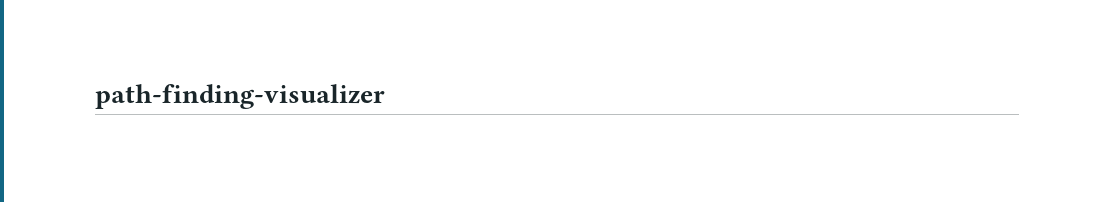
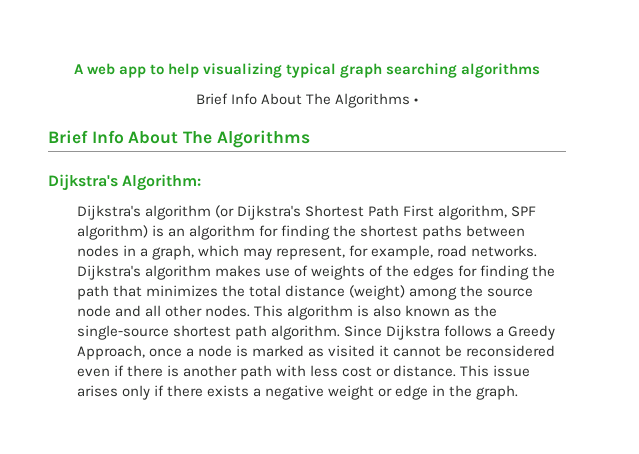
- path-finding-visualizer
+ A web app to help visualizing typical graph searching algorithms
+ Brief Info About The Algorithms •
+ Brief Info About The Algorithms
+ Dijkstra's Algorithm:
+ Dijkstra's algorithm (or Dijkstra's Shortest Path First algorithm, SPF algorithm) is an algorithm for finding the shortest paths between nodes in a graph, which may represent, for example, road networks. Dijkstra's algorithm makes use of weights of the edges for finding the path that minimizes the total distance (weight) among the source node and all other nodes. This algorithm is also known as the single-source shortest path algorithm. Since Dijkstra follows a Greedy Approach, once a node is marked as visited it cannot be reconsidered even if there is another path with less cost or distance. This issue arises only if there exists a negative weight or edge in the graph.

